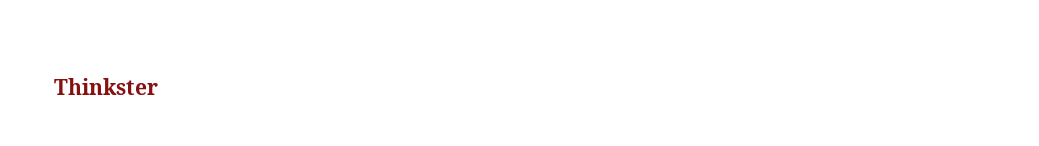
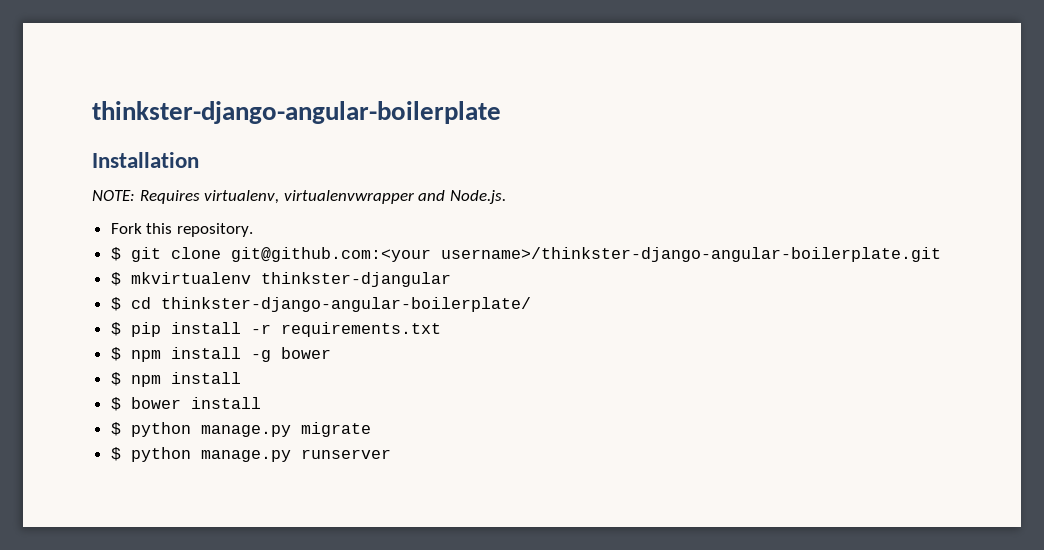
- Thinkster
+ thinkster-django-angular-boilerplate
+ Installation
+ NOTE: Requires virtualenv, virtualenvwrapper and Node.js.
+ Fork this repository.
+ $ git clone git@github.com:<your username>/thinkster-django-angular-boilerplate.git
+ $ mkvirtualenv thinkster-djangular
+ $ cd thinkster-django-angular-boilerplate/
+ $ pip install -r requirements.txt
+ $ npm install -g bower
+ $ npm install
+ $ bower install
+ $ python manage.py migrate
+ $ python manage.py runserver

